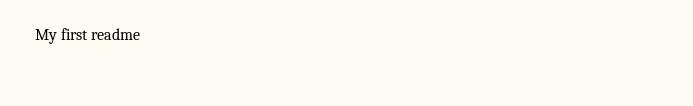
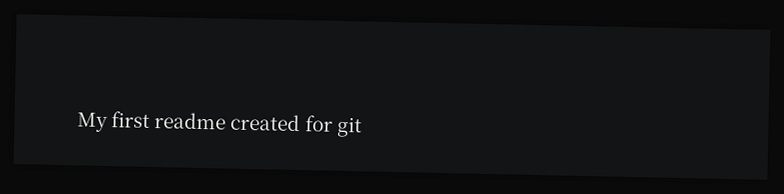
- My first readme
+ My first readme created for git

